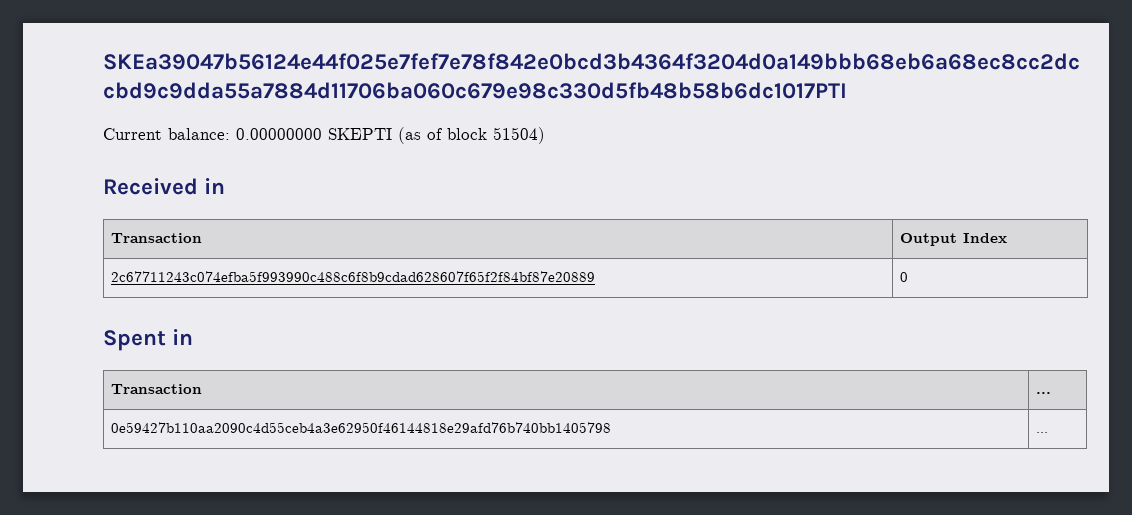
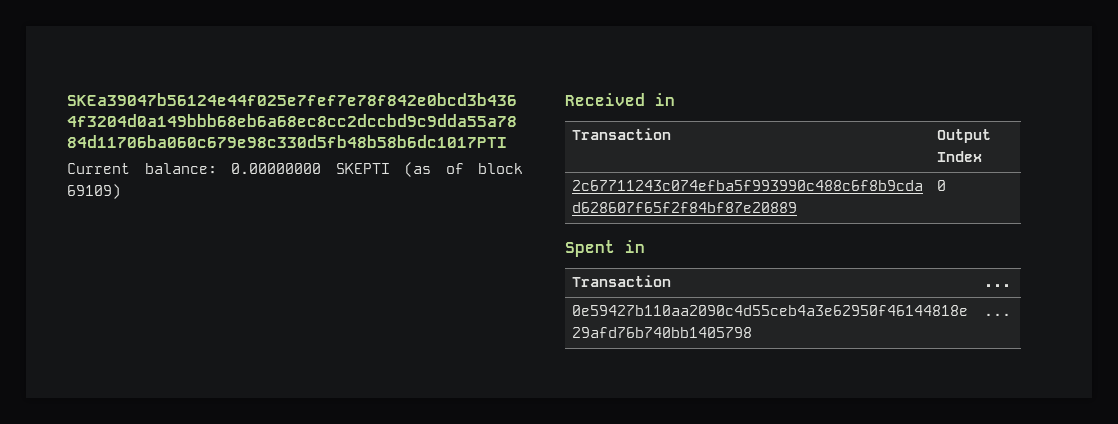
- Current balance: 0.00000000 SKEPTI (as of block 51504)
+ Current balance: 0.00000000 SKEPTI (as of block 69109)

